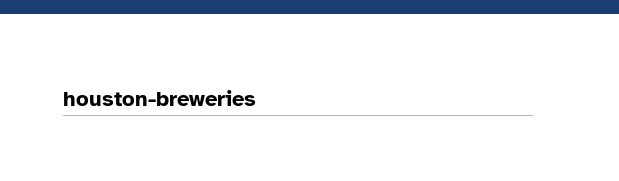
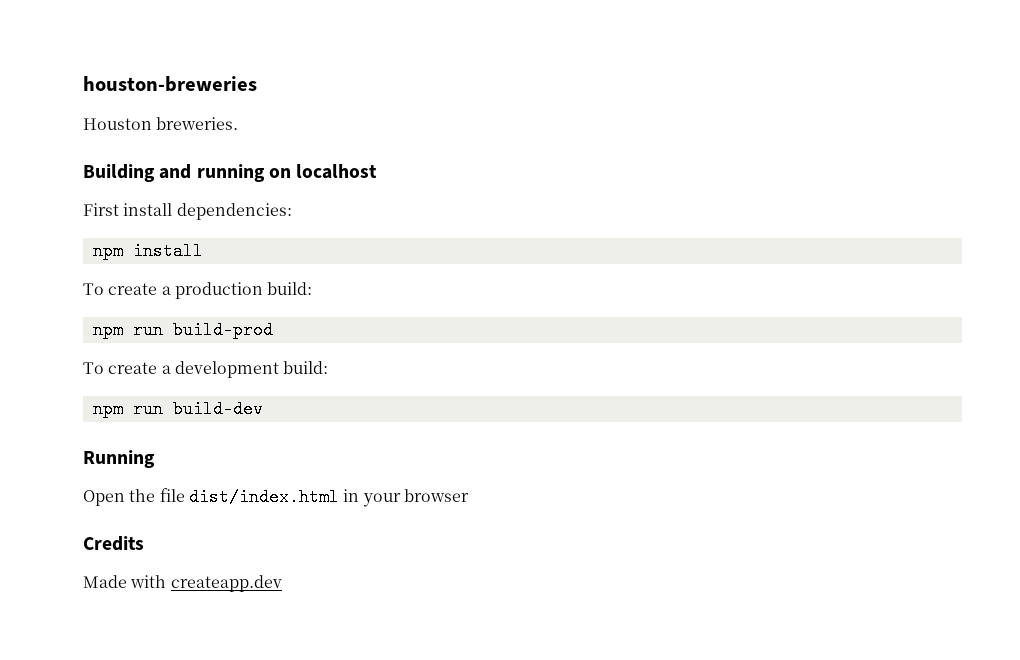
+ Houston breweries.
+ Building and running on localhost
+ First install dependencies:
+ npm install
+ To create a production build:
+ npm run build-prod
+ To create a development build:
+ npm run build-dev
+ Running
+ Open the file dist/index.html in your browser
+ Credits
+ Made with createapp.dev

